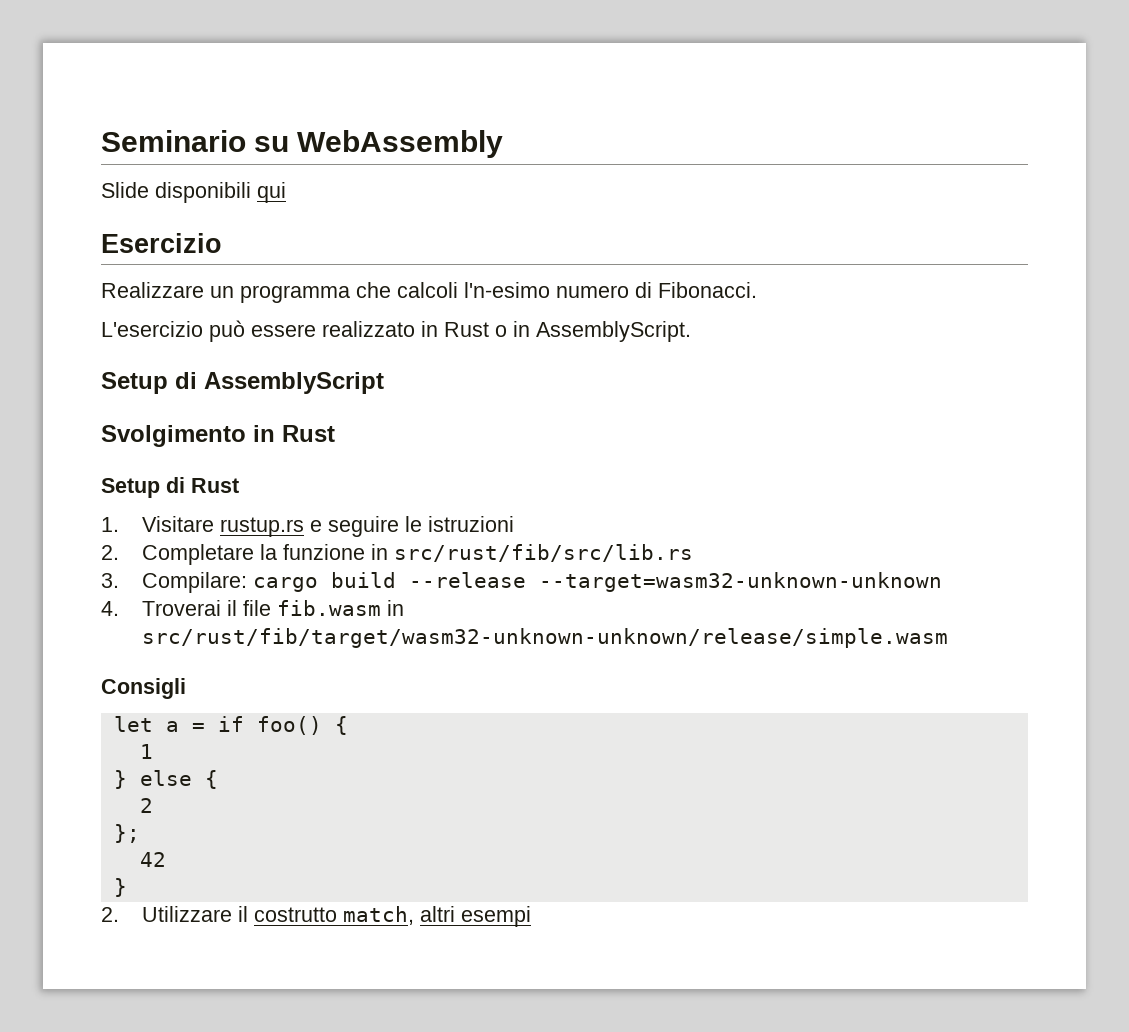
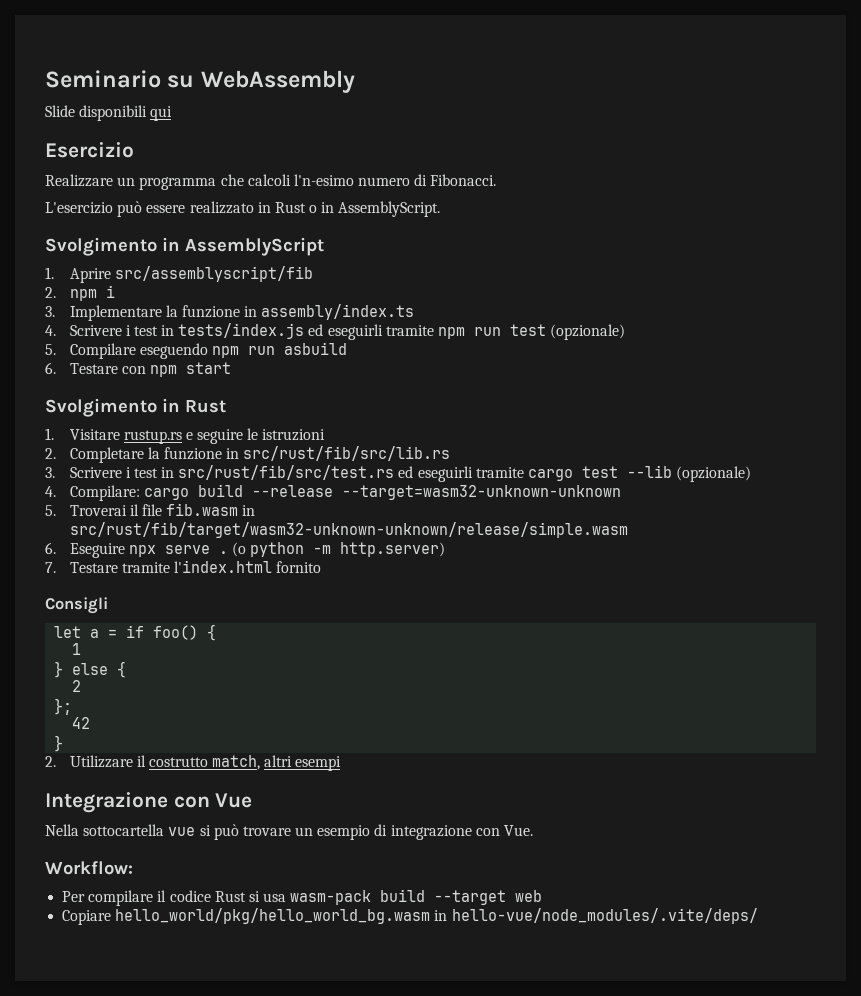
- Setup di AssemblyScript
+ Svolgimento in AssemblyScript
+ 1. Aprire src/assemblyscript/fib
+ 2. npm i
+ 3. Implementare la funzione in assembly/index.ts
+ 4. Scrivere i test in tests/index.js ed eseguirli tramite npm run test (opzionale)
+ 5. Compilare eseguendo npm run asbuild
+ 6. Testare con npm start
- Setup di Rust
- 3. Compilare: cargo build --release --target=wasm32-unknown-unknown
+ 3. Scrivere i test in src/rust/fib/src/test.rs ed eseguirli tramite cargo test --lib (opzionale)
+ 4. Compilare: cargo build --release --target=wasm32-unknown-unknown
- 4. Troverai il file fib.wasm in src/rust/fib/target/wasm32-unknown-unknown/release/simple.wasm
+ 5. Troverai il file fib.wasm in src/rust/fib/target/wasm32-unknown-unknown/release/simple.wasm
+ 6. Eseguire npx serve . (o python -m http.server)
+ 7. Testare tramite l'index.html fornito
+ Integrazione con Vue
+ Nella sottocartella vue si può trovare un esempio di integrazione con Vue.
+ Workflow:
+ Per compilare il codice Rust si usa wasm-pack build --target web
+ Copiare hello_world/pkg/hello_world_bg.wasm in hello-vue/node_modules/.vite/deps/

